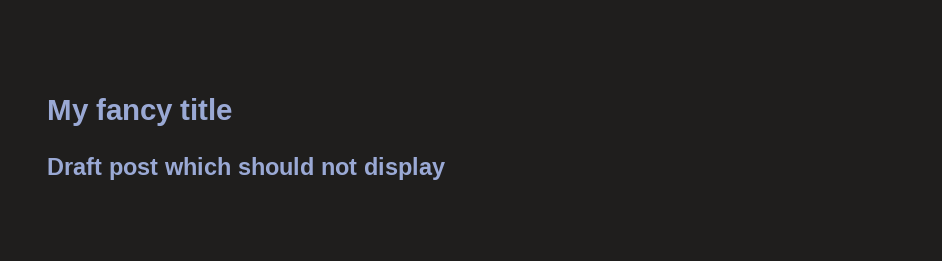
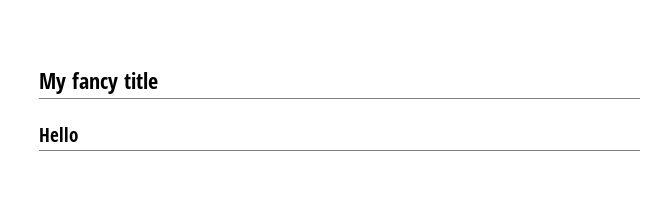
- Draft post which should not display
+ Hello

